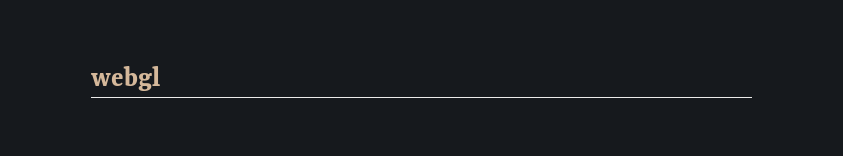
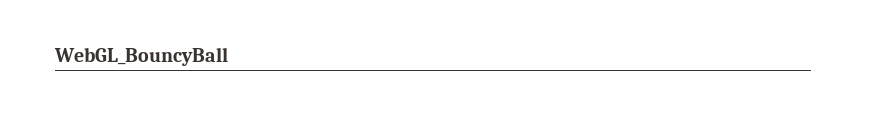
- webgl
+ WebGL_BouncyBall

